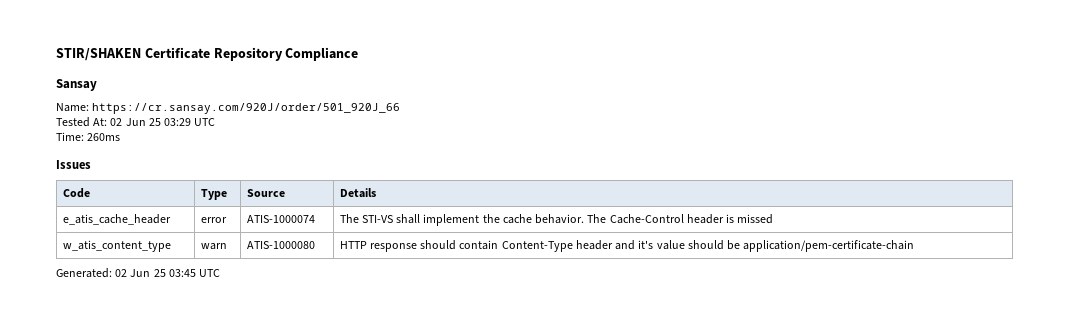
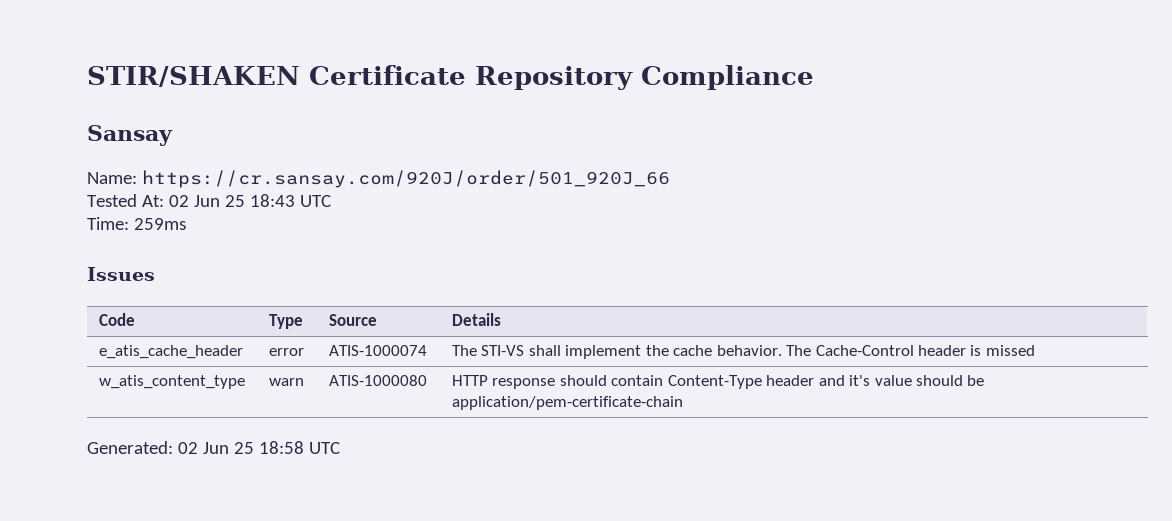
- Tested At: 02 Jun 25 03:29 UTC
+ Tested At: 02 Jun 25 18:43 UTC
- Time: 260ms
+ Time: 259ms
- Generated: 02 Jun 25 03:45 UTC
+ Generated: 02 Jun 25 18:58 UTC

